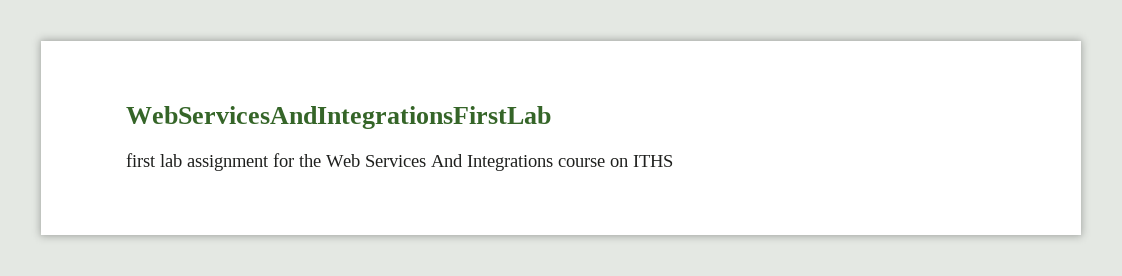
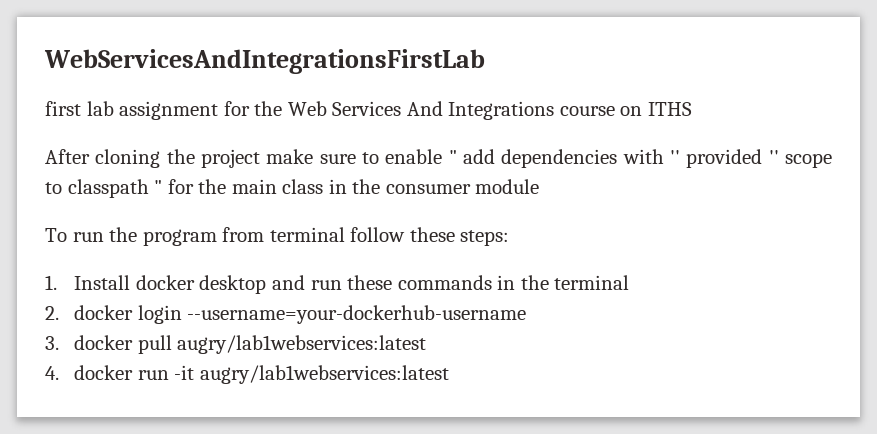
+ After cloning the project make sure to enable " add dependencies with '' provided '' scope to classpath " for the main class in the consumer module
+ To run the program from terminal follow these steps:
+ 1. Install docker desktop and run these commands in the terminal
+ 2. docker login --username=your-dockerhub-username
+ 3. docker pull augry/lab1webservices:latest
+ 4. docker run -it augry/lab1webservices:latest

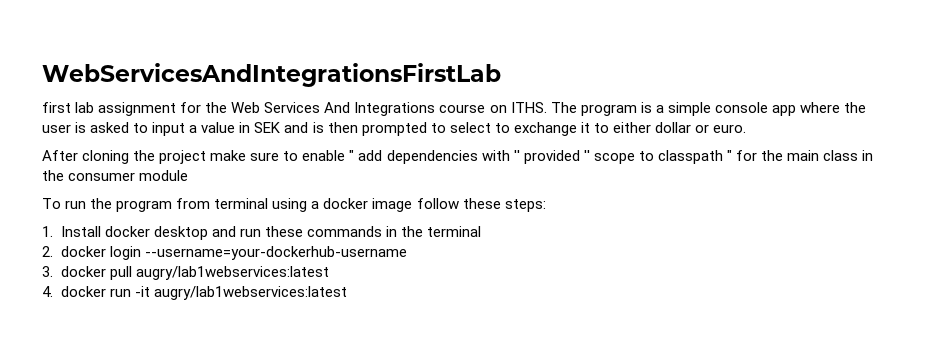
- first lab assignment for the Web Services And Integrations course on ITHS
+ first lab assignment for the Web Services And Integrations course on ITHS. The program is a simple console app where the user is asked to input a value in SEK and is then prompted to select to exchange it to either dollar or euro.
- To run the program from terminal follow these steps:
+ To run the program from terminal using a docker image follow these steps:

